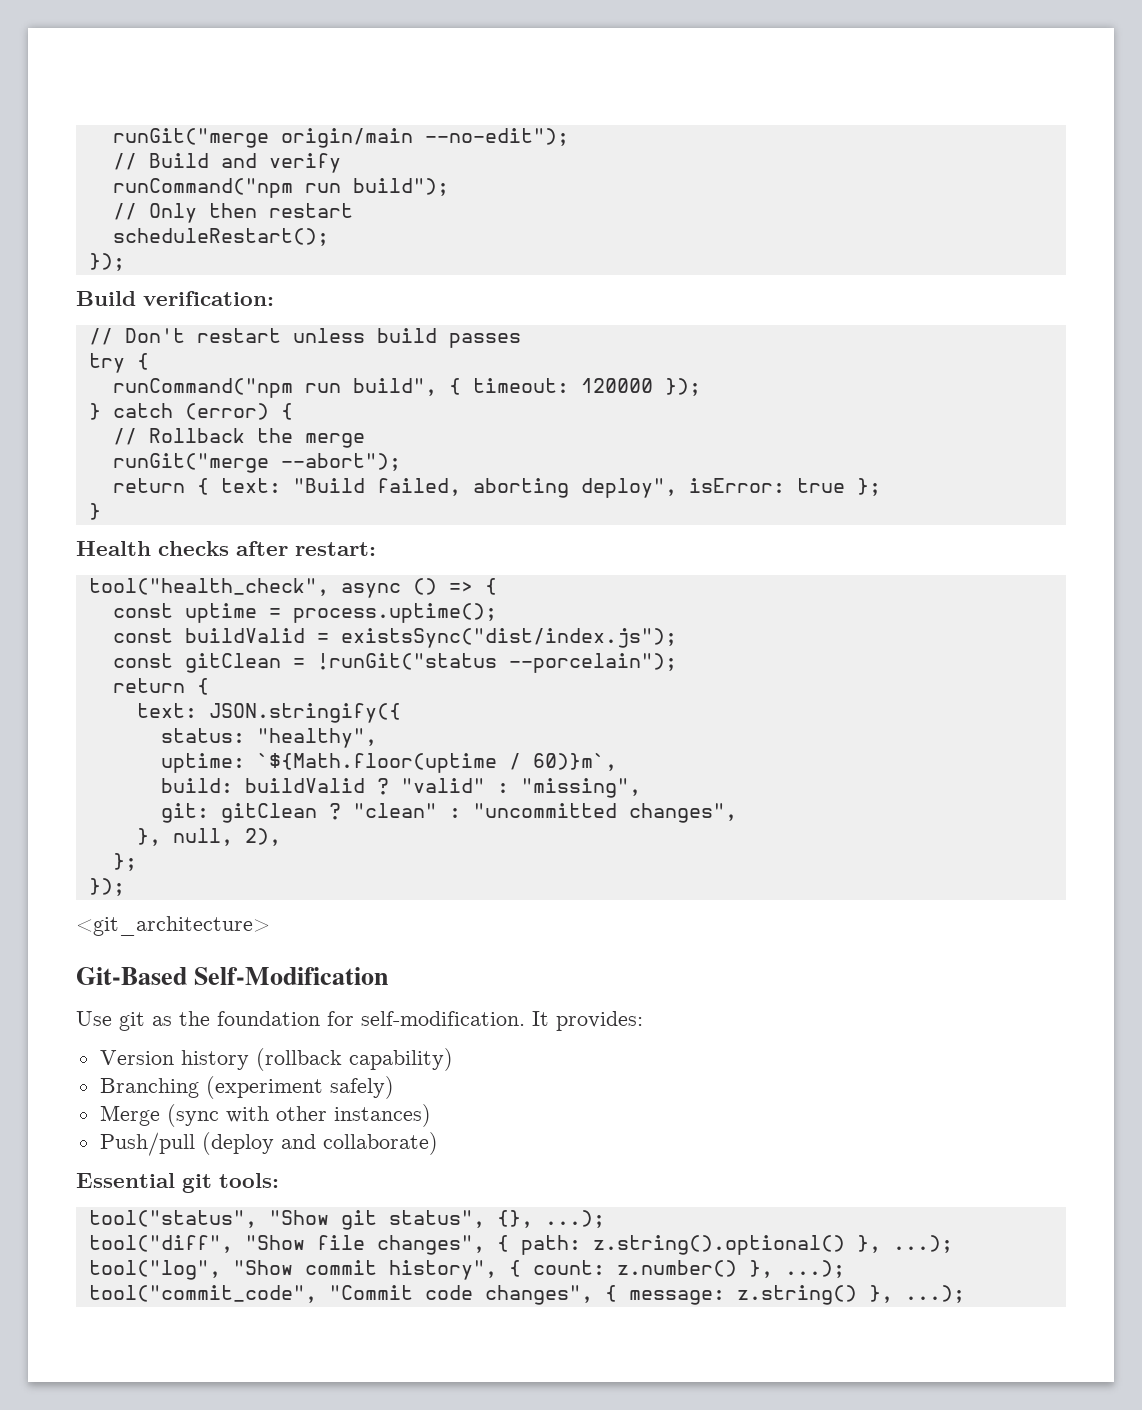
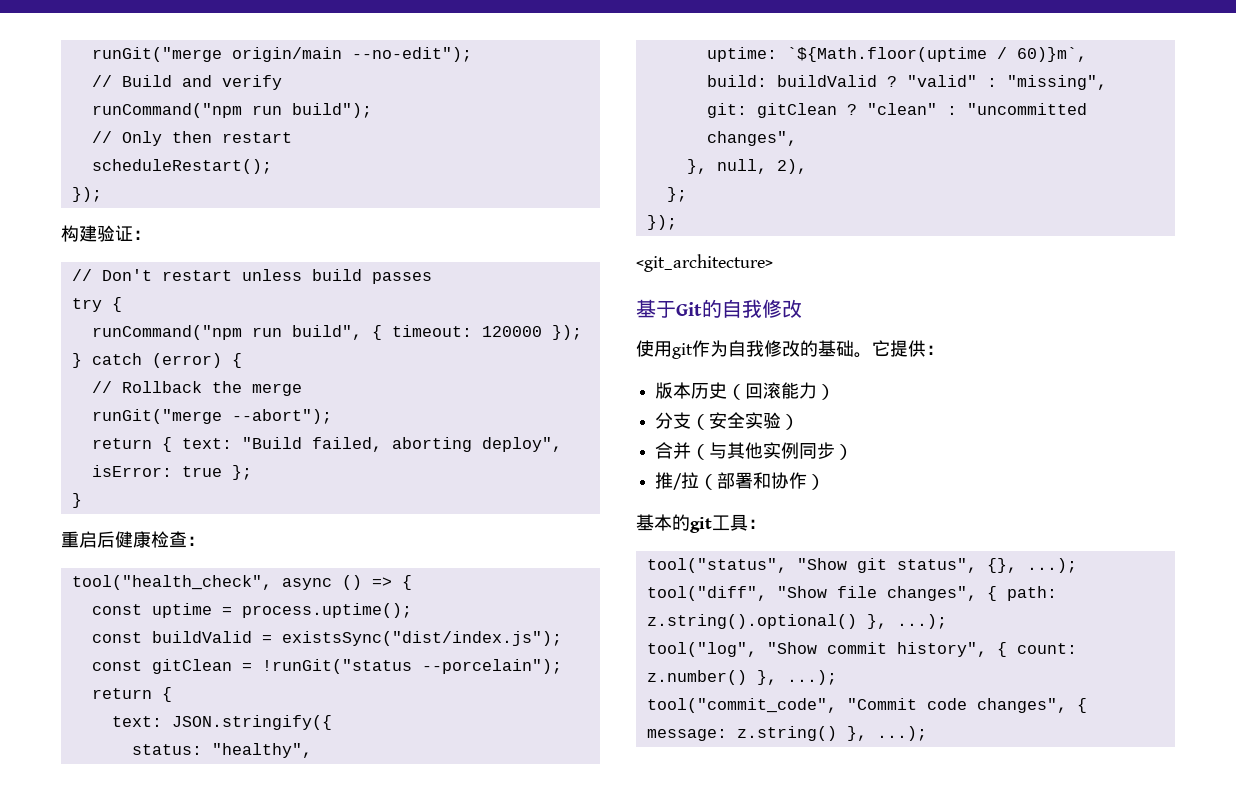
- Build verification:
+ 构建验证：
- Health checks after restart:
+ 重启后健康检查：
- Git-Based Self-Modification
- Use git as the foundation for self-modification. It provides:
- Version history (rollback capability)
- Branching (experiment safely)
- Merge (sync with other instances)
- Push/pull (deploy and collaborate)
- Essential git tools:
+ 基于Git的自我修改
+ 使用git作为自我修改的基础。它提供：
+ 版本历史（回滚能力）
+ 分支（安全实验）
+ 合并（与其他实例同步）
+ 推/拉（部署和协作）
+ 基本的git工具：

